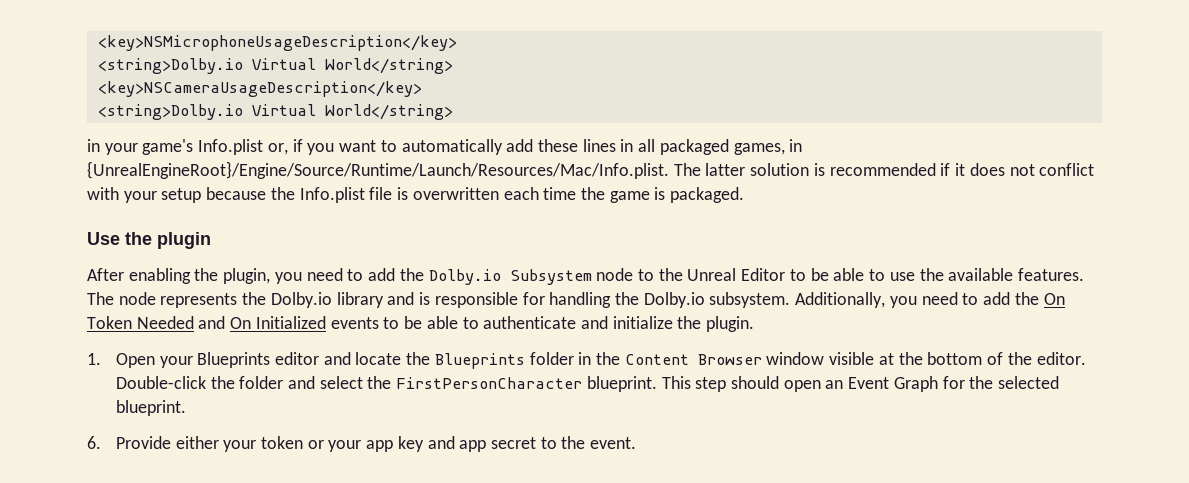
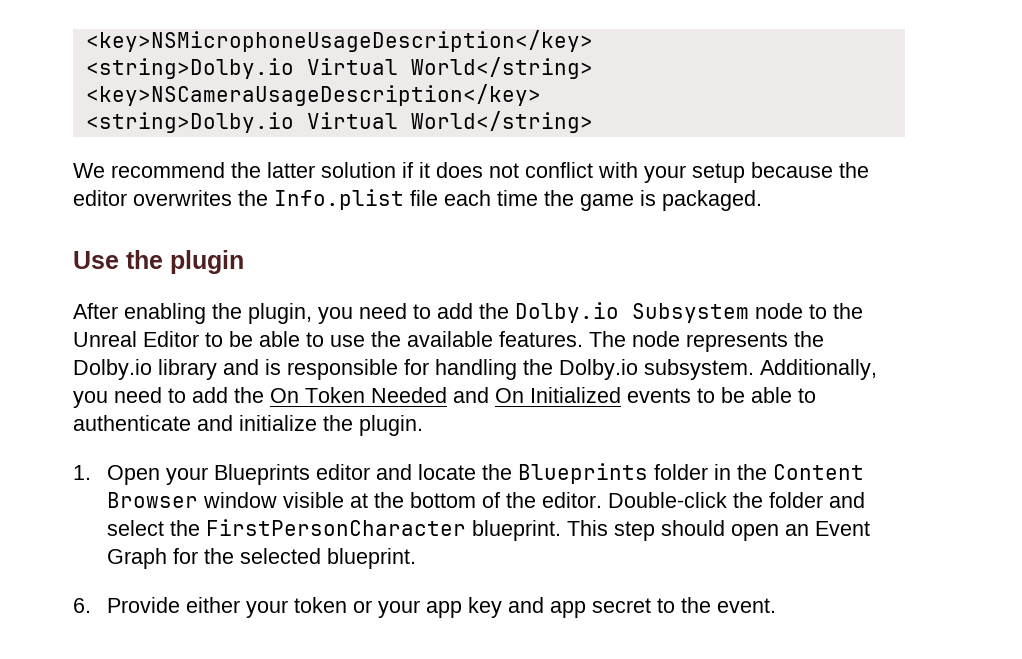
- in your game's Info.plist or, if you want to automatically add these lines in all packaged games, in {UnrealEngineRoot}/Engine/Source/Runtime/Launch/Resources/Mac/Info.plist. The latter solution is recommended if it does not conflict with your setup because the Info.plist file is overwritten each time the game is packaged.
+ We recommend the latter solution if it does not conflict with your setup because the editor overwrites the Info.plist file each time the game is packaged.

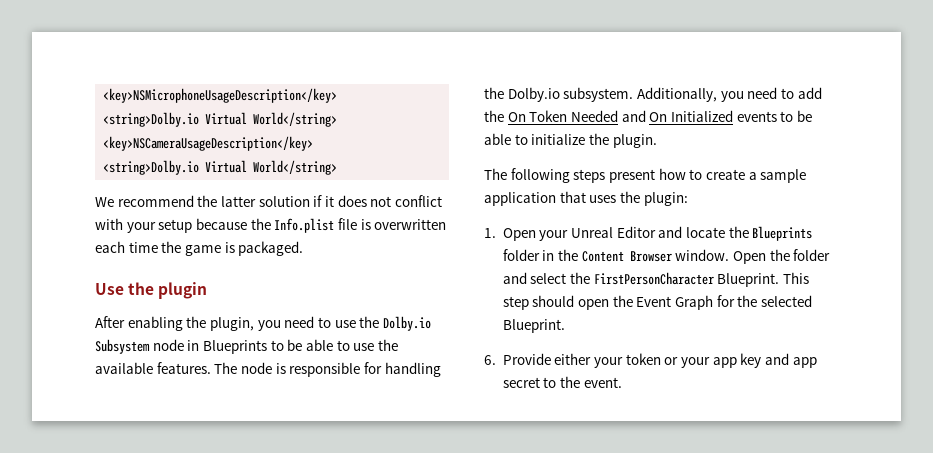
- We recommend the latter solution if it does not conflict with your setup because the editor overwrites the Info.plist file each time the game is packaged.
+ We recommend the latter solution if it does not conflict with your setup because the Info.plist file is overwritten each time the game is packaged.
- After enabling the plugin, you need to add the Dolby.io Subsystem node to the Unreal Editor to be able to use the available features.
+ After enabling the plugin, you need to use the Dolby.io Subsystem node in Blueprints to be able to use the available features.
- The node represents the Dolby.io library and is responsible for handling the Dolby.io subsystem.
+ The node is responsible for handling the Dolby.io subsystem.
- Additionally, you need to add the On Token Needed and On Initialized events to be able to authenticate and initialize the plugin.
+ Additionally, you need to add the On Token Needed and On Initialized events to be able to initialize the plugin.
+ The following steps present how to create a sample application that uses the plugin:
- 1. Open your Blueprints editor and locate the Blueprints folder in the Content Browser window visible at the bottom of the editor. Double-click the folder and select the FirstPersonCharacter blueprint.
+ 1. Open your Unreal Editor and locate the Blueprints folder in the Content Browser window. Open the folder and select the FirstPersonCharacter Blueprint.
- This step should open an Event Graph for the selected blueprint.
+ This step should open the Event Graph for the selected Blueprint.

